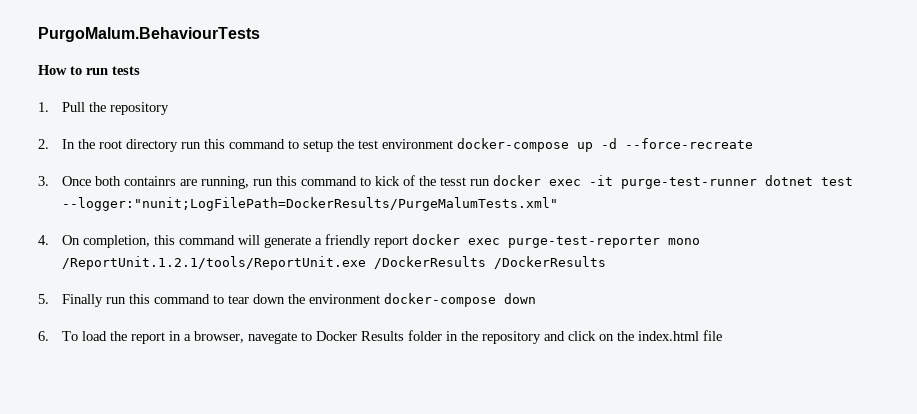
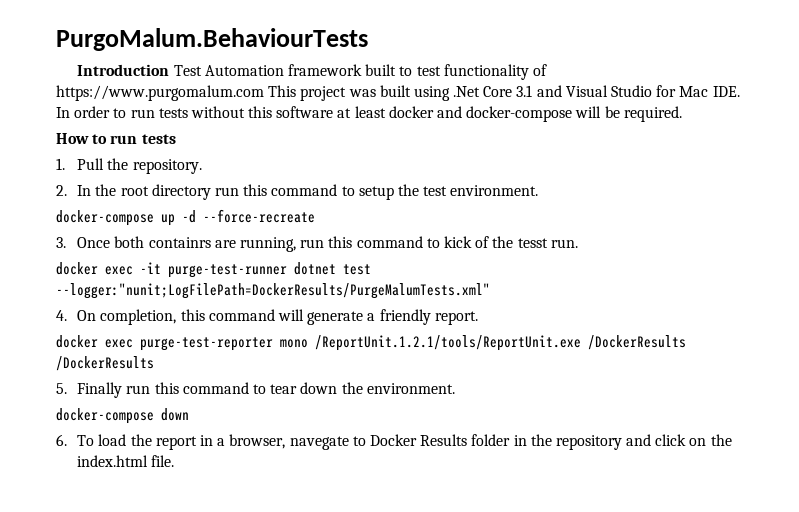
+ Introduction Test Automation framework built to test functionality of https://www.purgomalum.com This project was built using .Net Core 3.1 and Visual Studio for Mac IDE. In order to run tests without this software at least docker and docker-compose will be required.
- 1. Pull the repository
+ 1. Pull the repository.
- 2. In the root directory run this command to setup the test environment docker-compose up -d --force-recreate
+ 2. In the root directory run this command to setup the test environment.
+ docker-compose up -d --force-recreate
- 3. Once both containrs are running, run this command to kick of the tesst run docker exec -it purge-test-runner dotnet test --logger:"nunit;LogFilePath=DockerResults/PurgeMalumTests.xml"
+ 3. Once both containrs are running, run this command to kick of the tesst run.
+ docker exec -it purge-test-runner dotnet test --logger:"nunit;LogFilePath=DockerResults/PurgeMalumTests.xml"
- 4. On completion, this command will generate a friendly report docker exec purge-test-reporter mono /ReportUnit.1.2.1/tools/ReportUnit.exe /DockerResults /DockerResults
+ 4. On completion, this command will generate a friendly report.
+ docker exec purge-test-reporter mono /ReportUnit.1.2.1/tools/ReportUnit.exe /DockerResults /DockerResults
- 5. Finally run this command to tear down the environment docker-compose down
+ 5. Finally run this command to tear down the environment.
+ docker-compose down
- 6. To load the report in a browser, navegate to Docker Results folder in the repository and click on the index.html file
+ 6. To load the report in a browser, navegate to Docker Results folder in the repository and click on the index.html file.

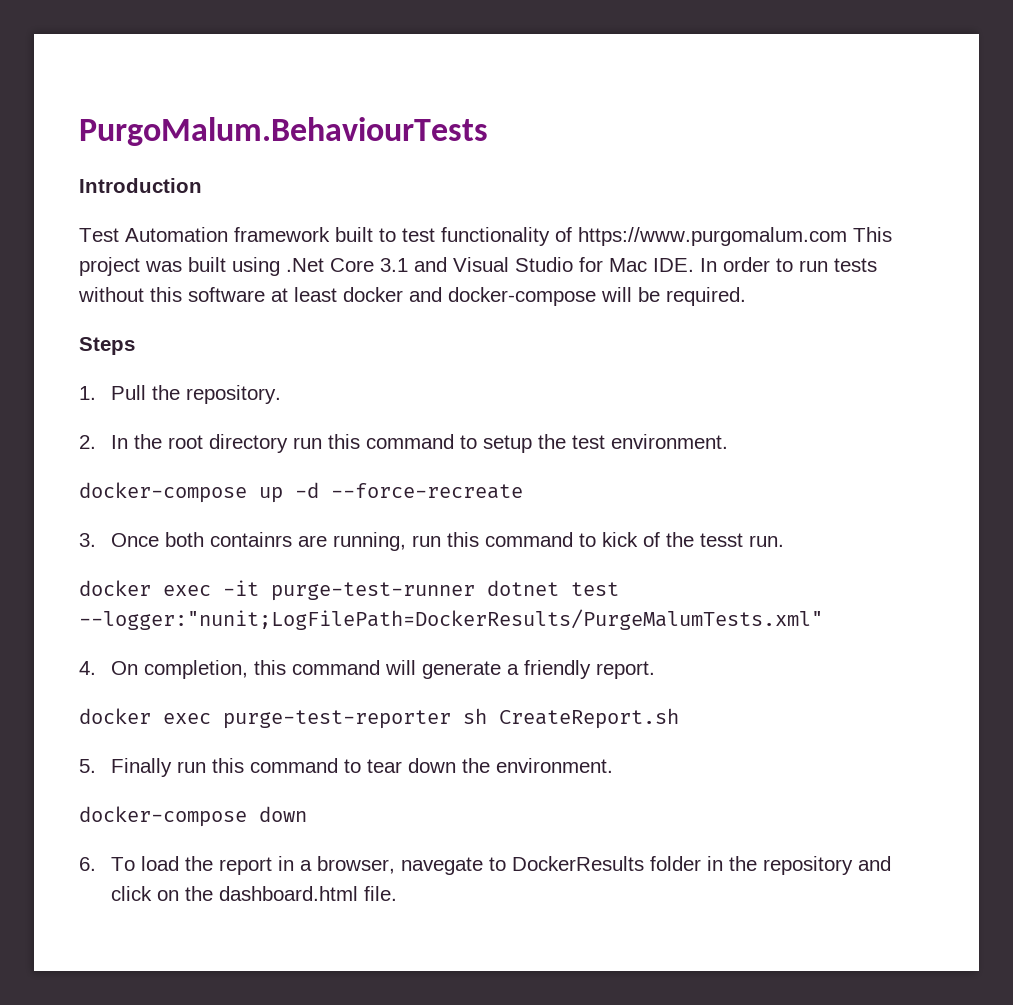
- Introduction Test Automation framework built to test functionality of https://www.purgomalum.com This project was built using .Net Core 3.1 and Visual Studio for Mac IDE. In order to run tests without this software at least docker and docker-compose will be required.
+ Introduction
+ Test Automation framework built to test functionality of https://www.purgomalum.com This project was built using .Net Core 3.1 and Visual Studio for Mac IDE. In order to run tests without this software at least docker and docker-compose will be required.
- How to run tests
+ Steps
- docker exec purge-test-reporter mono /ReportUnit.1.2.1/tools/ReportUnit.exe /DockerResults /DockerResults
+ docker exec purge-test-reporter sh CreateReport.sh
- 6. To load the report in a browser, navegate to Docker Results folder in the repository and click on the index.html file.
+ 6. To load the report in a browser, navegate to DockerResults folder in the repository and click on the dashboard.html file.

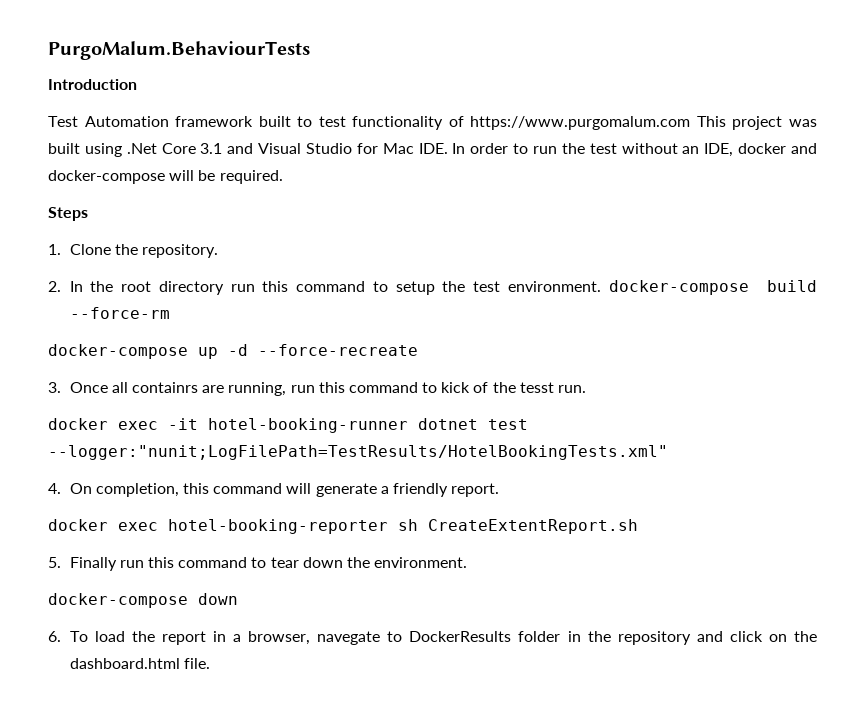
- Test Automation framework built to test functionality of https://www.purgomalum.com This project was built using .Net Core 3.1 and Visual Studio for Mac IDE. In order to run tests without this software at least docker and docker-compose will be required.
+ Test Automation framework built to test functionality of https://www.purgomalum.com This project was built using .Net Core 3.1 and Visual Studio for Mac IDE. In order to run the test without an IDE, docker and docker-compose will be required.
- 1. Pull the repository.
+ 1. Clone the repository.
- 2. In the root directory run this command to setup the test environment.
+ 2. In the root directory run this command to setup the test environment. docker-compose build --force-rm
- 3. Once both containrs are running, run this command to kick of the tesst run.
+ 3. Once all containrs are running, run this command to kick of the tesst run.
- docker exec -it purge-test-runner dotnet test --logger:"nunit;LogFilePath=DockerResults/PurgeMalumTests.xml"
+ docker exec -it hotel-booking-runner dotnet test --logger:"nunit;LogFilePath=TestResults/HotelBookingTests.xml"
- docker exec purge-test-reporter sh CreateReport.sh
+ docker exec hotel-booking-reporter sh CreateExtentReport.sh

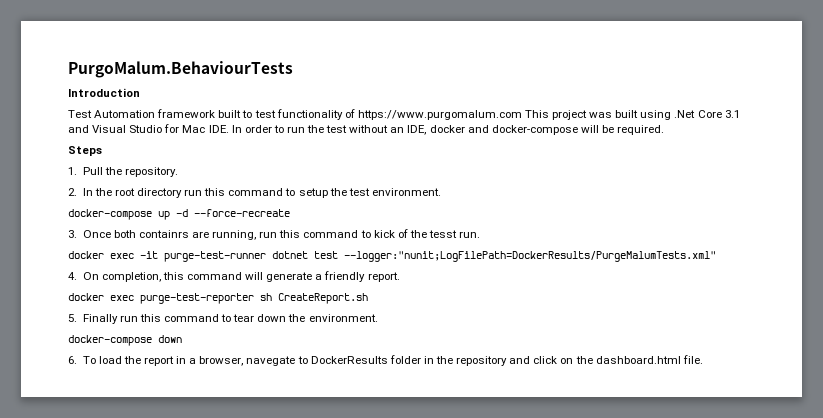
- 1. Clone the repository.
+ 1. Pull the repository.
- 2. In the root directory run this command to setup the test environment. docker-compose build --force-rm
+ 2. In the root directory run this command to setup the test environment.
- 3. Once all containrs are running, run this command to kick of the tesst run.
+ 3. Once both containrs are running, run this command to kick of the tesst run.
- docker exec -it hotel-booking-runner dotnet test --logger:"nunit;LogFilePath=TestResults/HotelBookingTests.xml"
+ docker exec -it purge-test-runner dotnet test --logger:"nunit;LogFilePath=DockerResults/PurgeMalumTests.xml"
- docker exec hotel-booking-reporter sh CreateExtentReport.sh
+ docker exec purge-test-reporter sh CreateReport.sh

